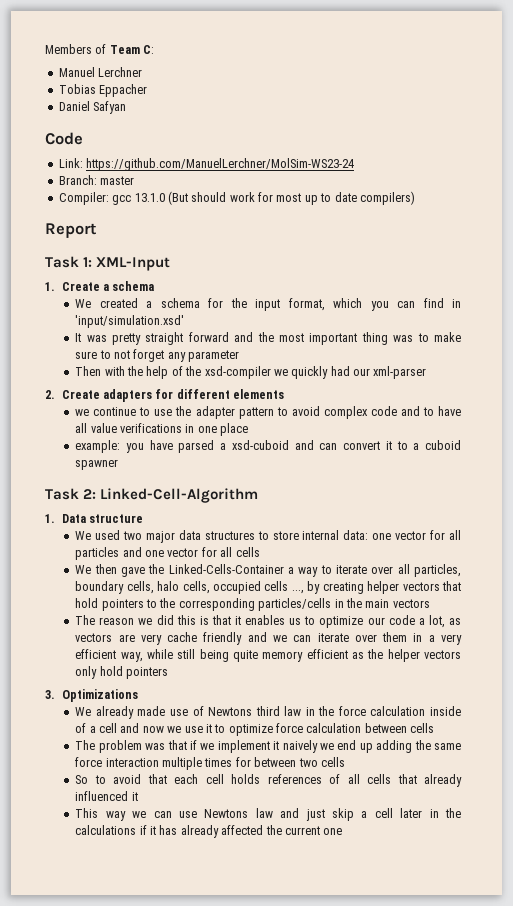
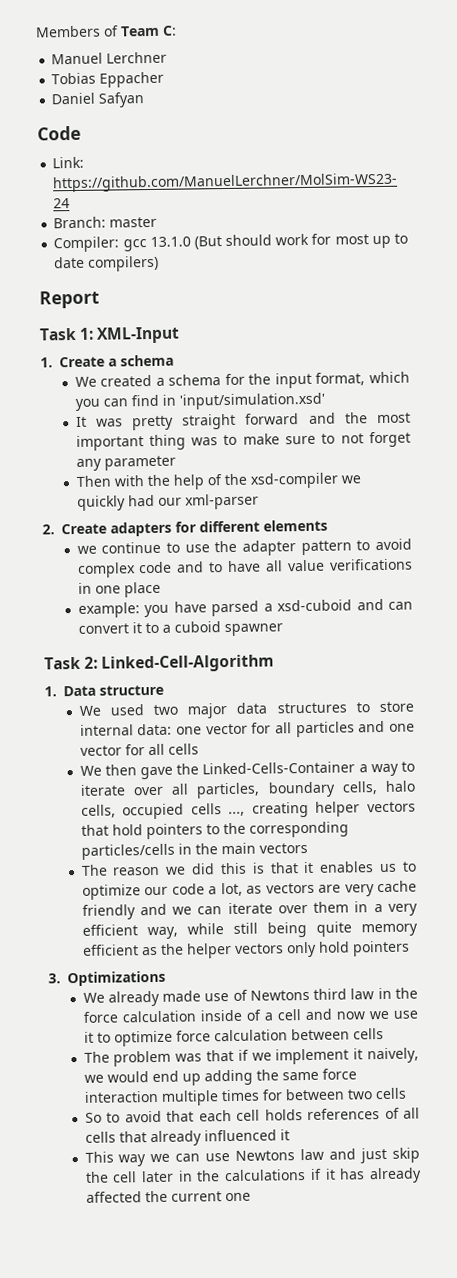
- We then gave the Linked-Cells-Container a way to iterate over all particles, boundary cells, halo cells, occupied cells ..., by creating helper vectors that hold pointers to the corresponding particles/cells in the main vectors
+ We then gave the Linked-Cells-Container a way to iterate over all particles, boundary cells, halo cells, occupied cells ..., creating helper vectors that hold pointers to the corresponding particles/cells in the main vectors
- The problem was that if we implement it naively we end up adding the same force interaction multiple times for between two cells
+ The problem was that if we implement it naively, we would end up adding the same force interaction multiple times for between two cells
- This way we can use Newtons law and just skip a cell later in the calculations if it has already affected the current one
+ This way we can use Newtons law and just skip the cell later in the calculations if it has already affected the current one

